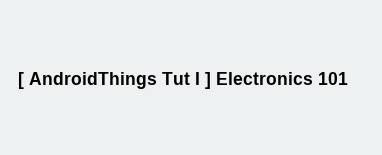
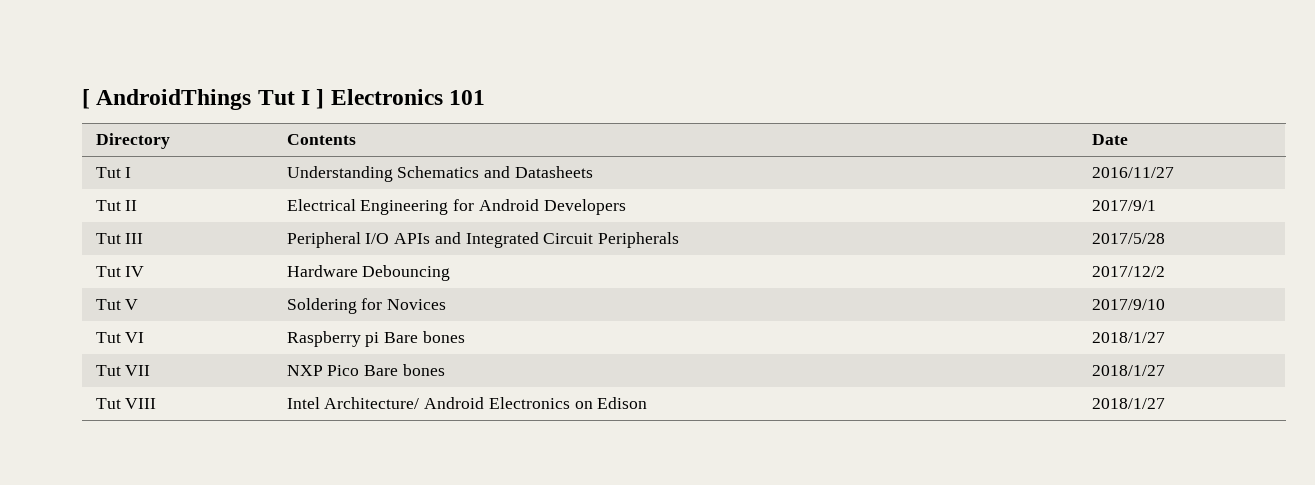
+ Directory | Contents | Date
+ Tut I | Understanding Schematics and Datasheets | 2016/11/27
+ Tut II | Electrical Engineering for Android Developers | 2017/9/1
+ Tut III | Peripheral I/O APIs and Integrated Circuit Peripherals | 2017/5/28
+ Tut IV | Hardware Debouncing | 2017/12/2
+ Tut V | Soldering for Novices | 2017/9/10
+ Tut VI | Raspberry pi Bare bones | 2018/1/27
+ Tut VII | NXP Pico Bare bones | 2018/1/27
+ Tut VIII | Intel Architecture/ Android Electronics on Edison | 2018/1/27

